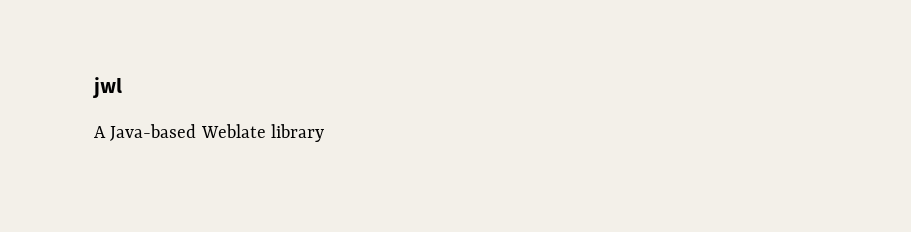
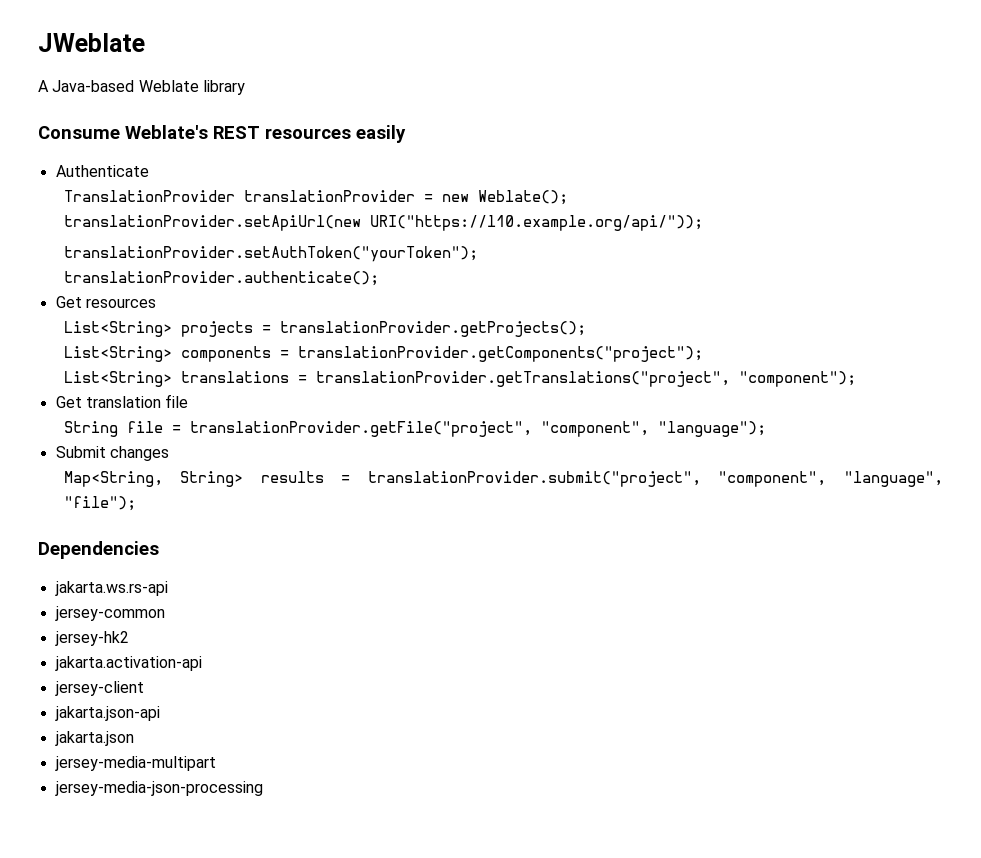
- jwl
+ JWeblate
+ Consume Weblate's REST resources easily
+ Authenticate
+ TranslationProvider translationProvider = new Weblate();
+ translationProvider.setApiUrl(new URI("https://l10.example.org/api/"));
+ translationProvider.setAuthToken("yourToken");
+ translationProvider.authenticate();
+ Get resources
+ List<String> projects = translationProvider.getProjects();
+ List<String> components = translationProvider.getComponents("project");
+ List<String> translations = translationProvider.getTranslations("project", "component");
+ Get translation file
+ String file = translationProvider.getFile("project", "component", "language");
+ Submit changes
+ Map<String, String> results = translationProvider.submit("project", "component", "language", "file");
+ Dependencies
+ jakarta.ws.rs-api
+ jersey-common
+ jersey-hk2
+ jakarta.activation-api
+ jersey-client
+ jakarta.json-api
+ jakarta.json
+ jersey-media-multipart
+ jersey-media-json-processing

